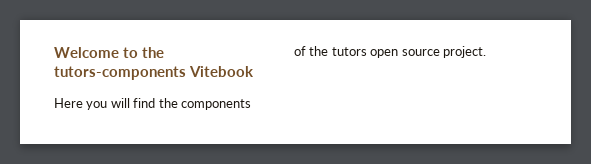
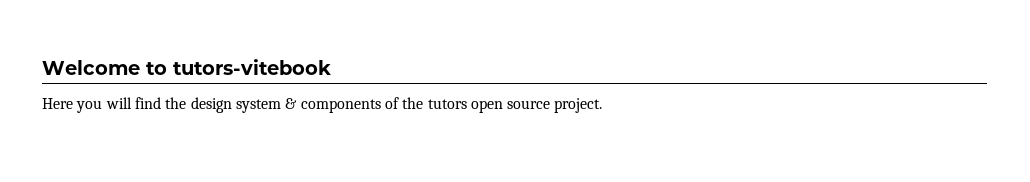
- Welcome to the tutors-components Vitebook
+ Welcome to tutors-vitebook
- Here you will find the components of the tutors open source project.
+ Here you will find the design system & components of the tutors open source project.

